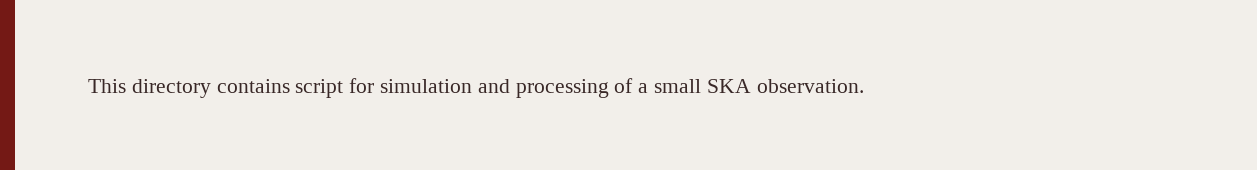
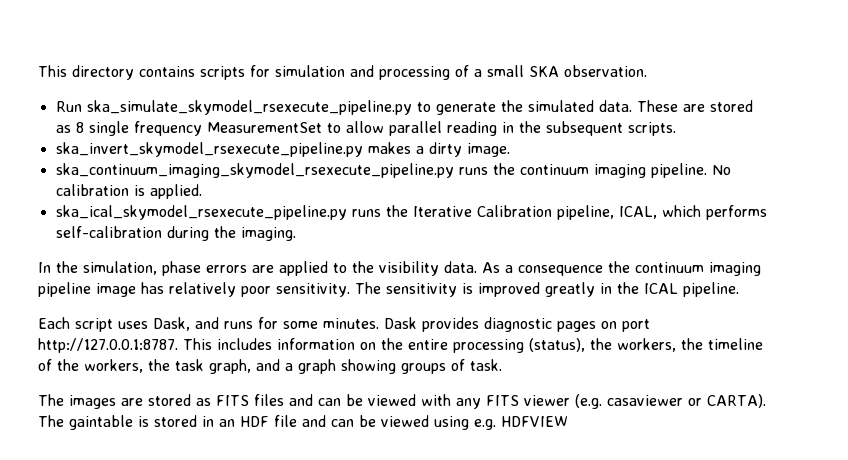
- This directory contains script for simulation and processing of a small SKA observation.
+ This directory contains scripts for simulation and processing of a small SKA observation.
+ Run ska_simulate_skymodel_rsexecute_pipeline.py to generate the simulated data. These are stored as 8 single frequency MeasurementSet to allow parallel reading in the subsequent scripts.
+ ska_invert_skymodel_rsexecute_pipeline.py makes a dirty image.
+ ska_continuum_imaging_skymodel_rsexecute_pipeline.py runs the continuum imaging pipeline. No calibration is applied.
+ ska_ical_skymodel_rsexecute_pipeline.py runs the Iterative Calibration pipeline, ICAL, which performs self-calibration during the imaging.
+ In the simulation, phase errors are applied to the visibility data. As a consequence the continuum imaging pipeline image has relatively poor sensitivity. The sensitivity is improved greatly in the ICAL pipeline.
+ Each script uses Dask, and runs for some minutes. Dask provides diagnostic pages on port http://127.0.0.1:8787. This includes information on the entire processing (status), the workers, the timeline of the workers, the task graph, and a graph showing groups of task.
+ The images are stored as FITS files and can be viewed with any FITS viewer (e.g. casaviewer or CARTA). The gaintable is stored in an HDF file and can be viewed using e.g. HDFVIEW

